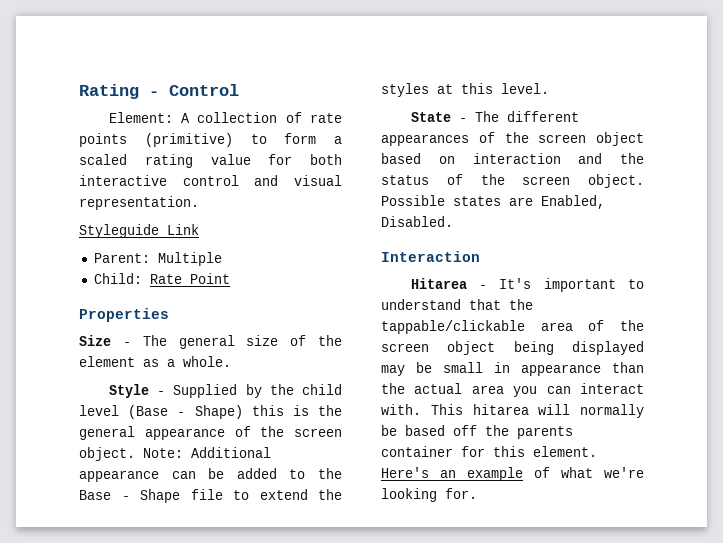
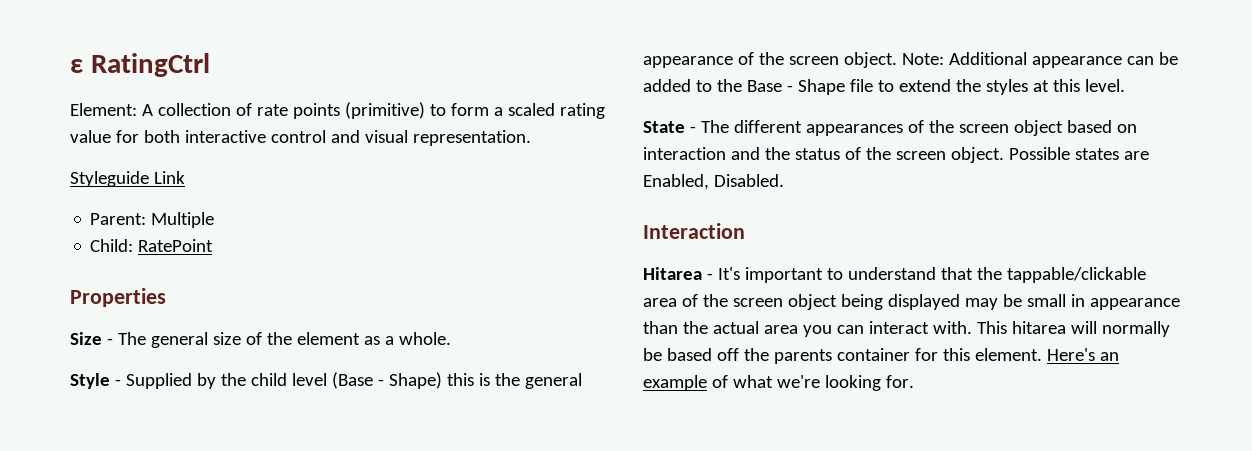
- Rating - Control
+ ε RatingCtrl
- Child: Rate Point
+ Child: RatePoint

